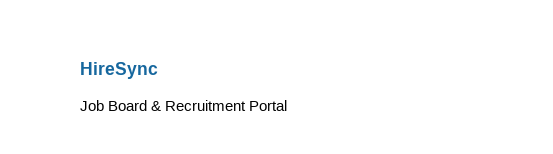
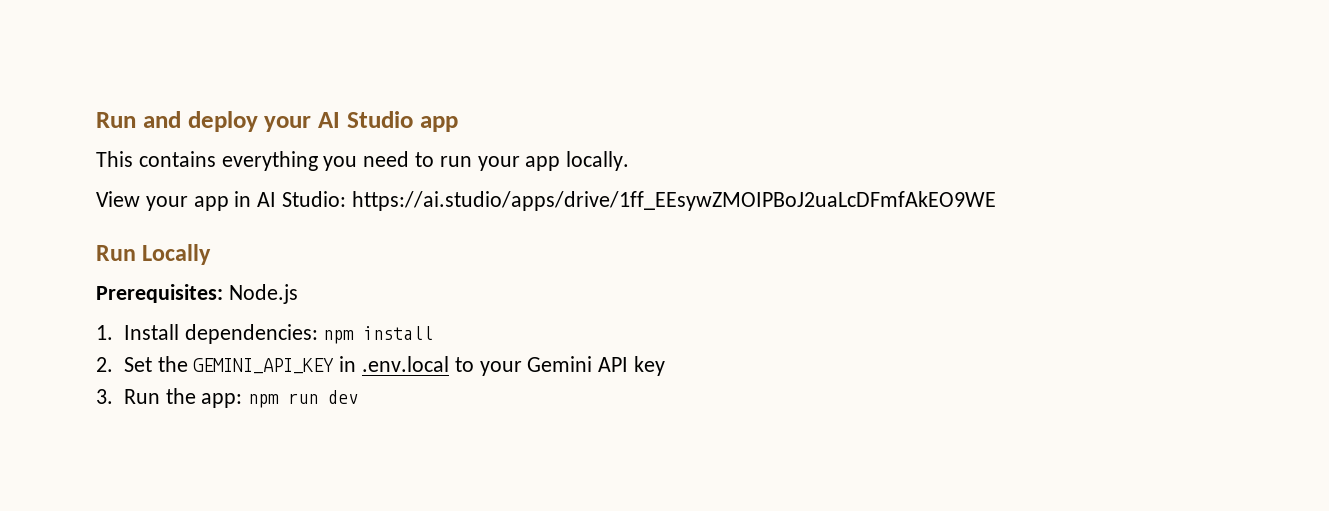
- HireSync
- Job Board & Recruitment Portal
+ Run and deploy your AI Studio app
+ This contains everything you need to run your app locally.
+ View your app in AI Studio: https://ai.studio/apps/drive/1ff_EEsywZMOIPBoJ2uaLcDFmfAkEO9WE
+ Run Locally
+ Prerequisites: Node.js
+ 1. Install dependencies: npm install
+ 2. Set the GEMINI_API_KEY in .env.local to your Gemini API key
+ 3. Run the app: npm run dev

